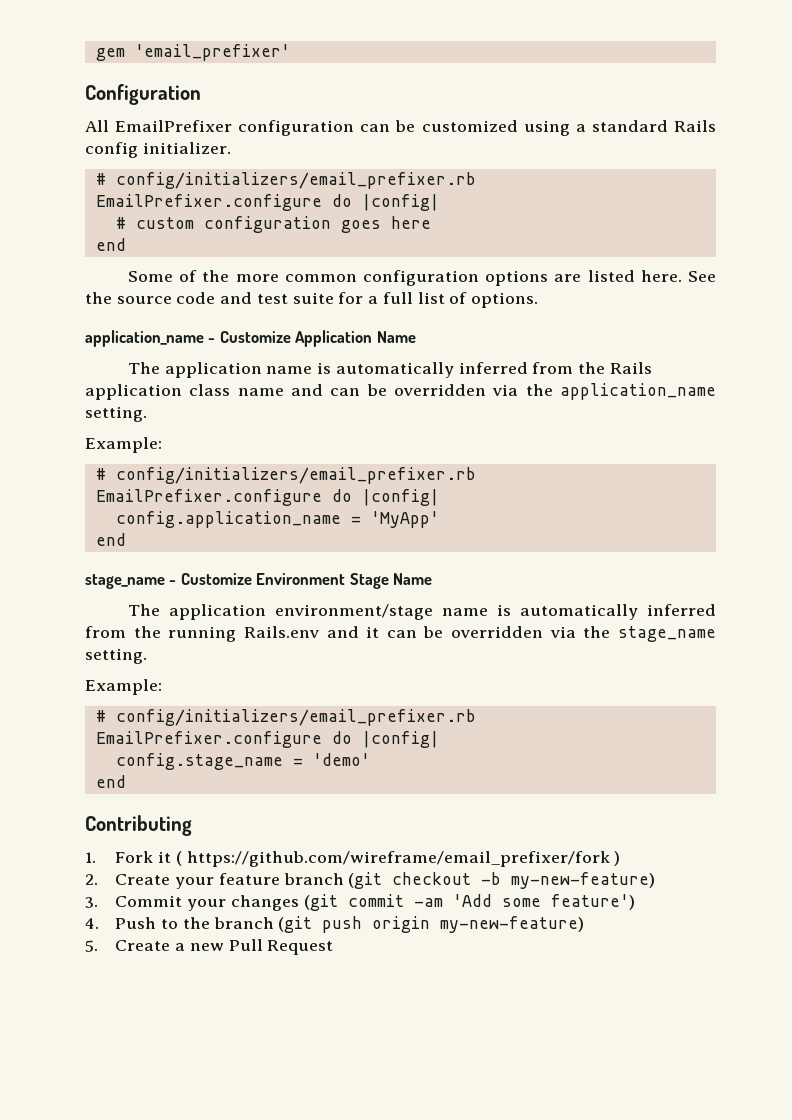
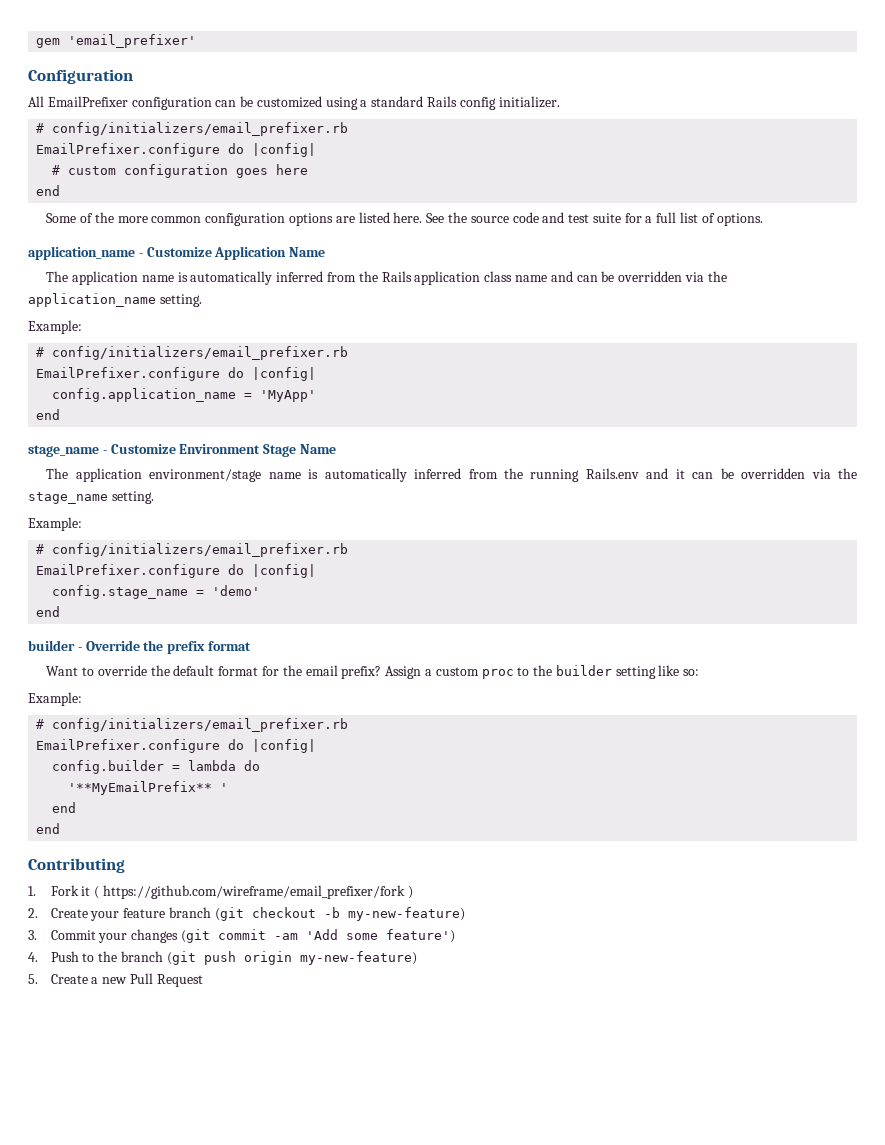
+ builder - Override the prefix format
+ Want to override the default format for the email prefix? Assign a custom proc to the builder setting like so:
+ Example:
+ # config/initializers/email_prefixer.rb
+ EmailPrefixer.configure do |config|
+ config.builder = lambda do
+ '**MyEmailPrefix** '
+ end
+ end

